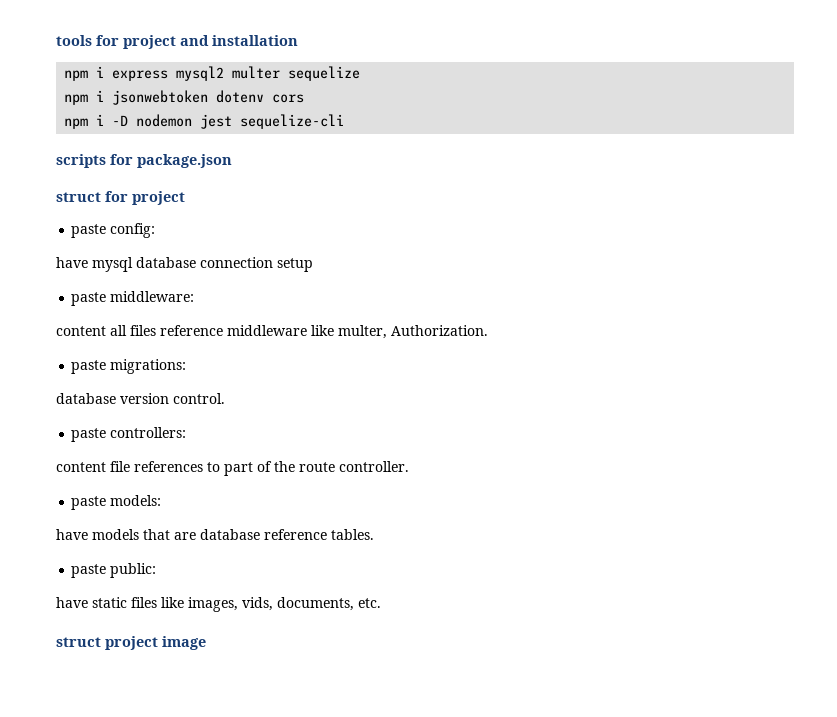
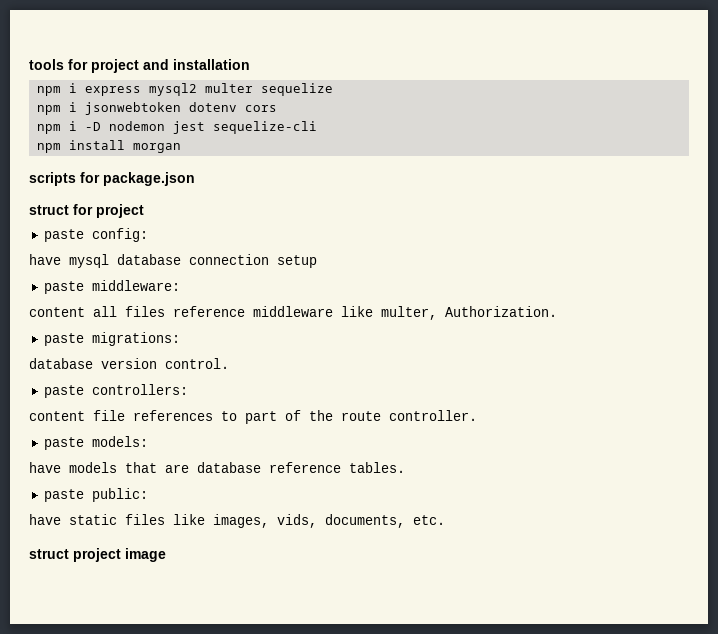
+ npm install morgan

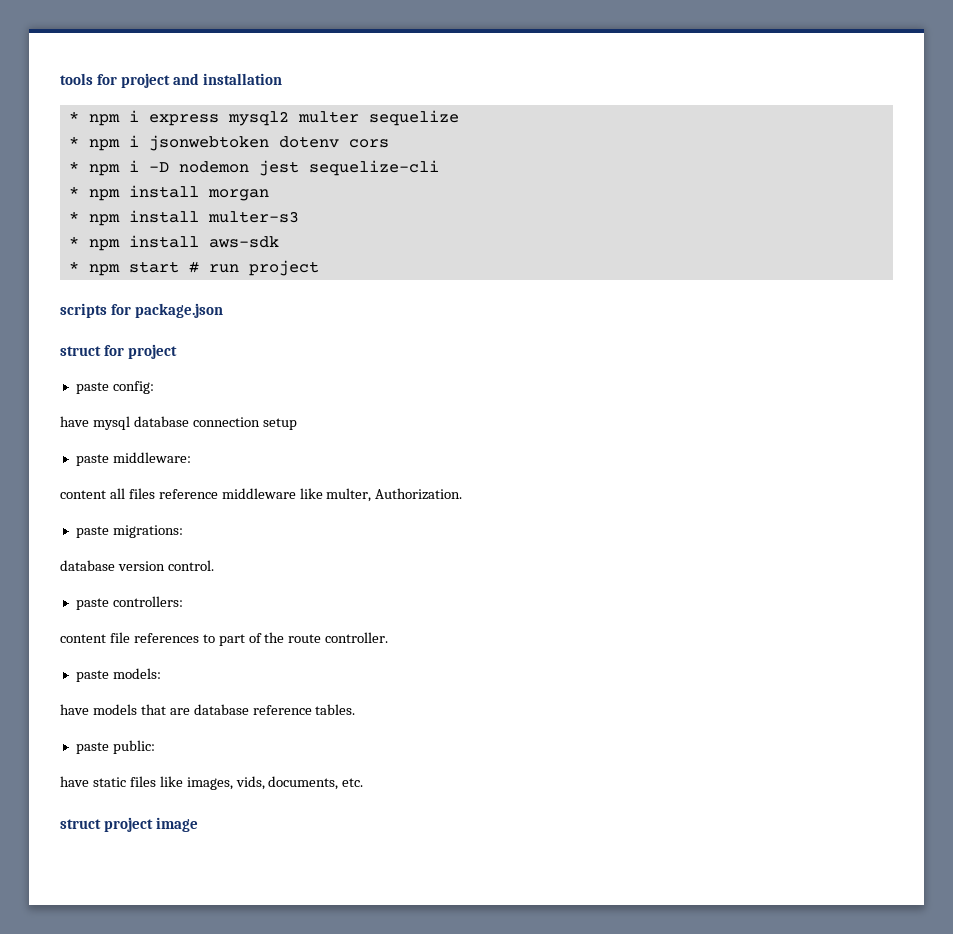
- npm i express mysql2 multer sequelize
+ * npm i express mysql2 multer sequelize
- npm i jsonwebtoken dotenv cors
+ * npm i jsonwebtoken dotenv cors
- npm i -D nodemon jest sequelize-cli
+ * npm i -D nodemon jest sequelize-cli
- npm install morgan
+ * npm install morgan
+ * npm install multer-s3
+ * npm install aws-sdk
+ * npm start # run project

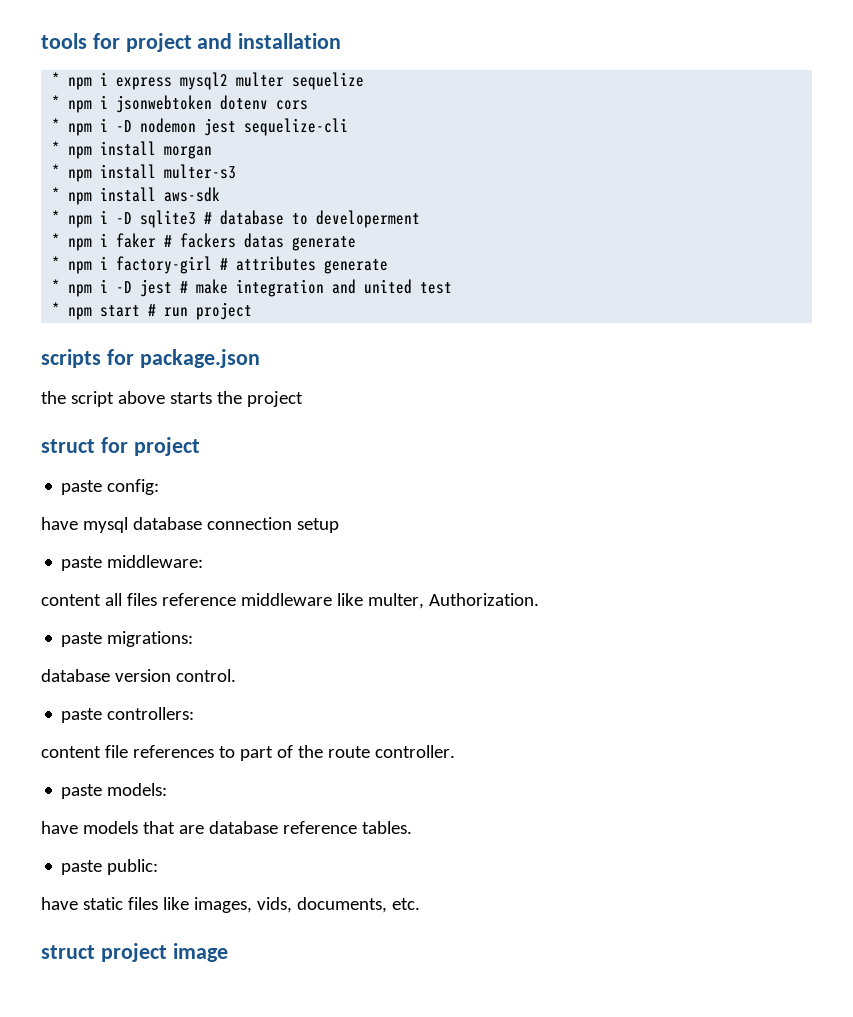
+ * npm i -D sqlite3 # database to developerment
+ * npm i faker # fackers datas generate
+ * npm i factory-girl # attributes generate
+ * npm i -D jest # make integration and united test
+ the script above starts the project

